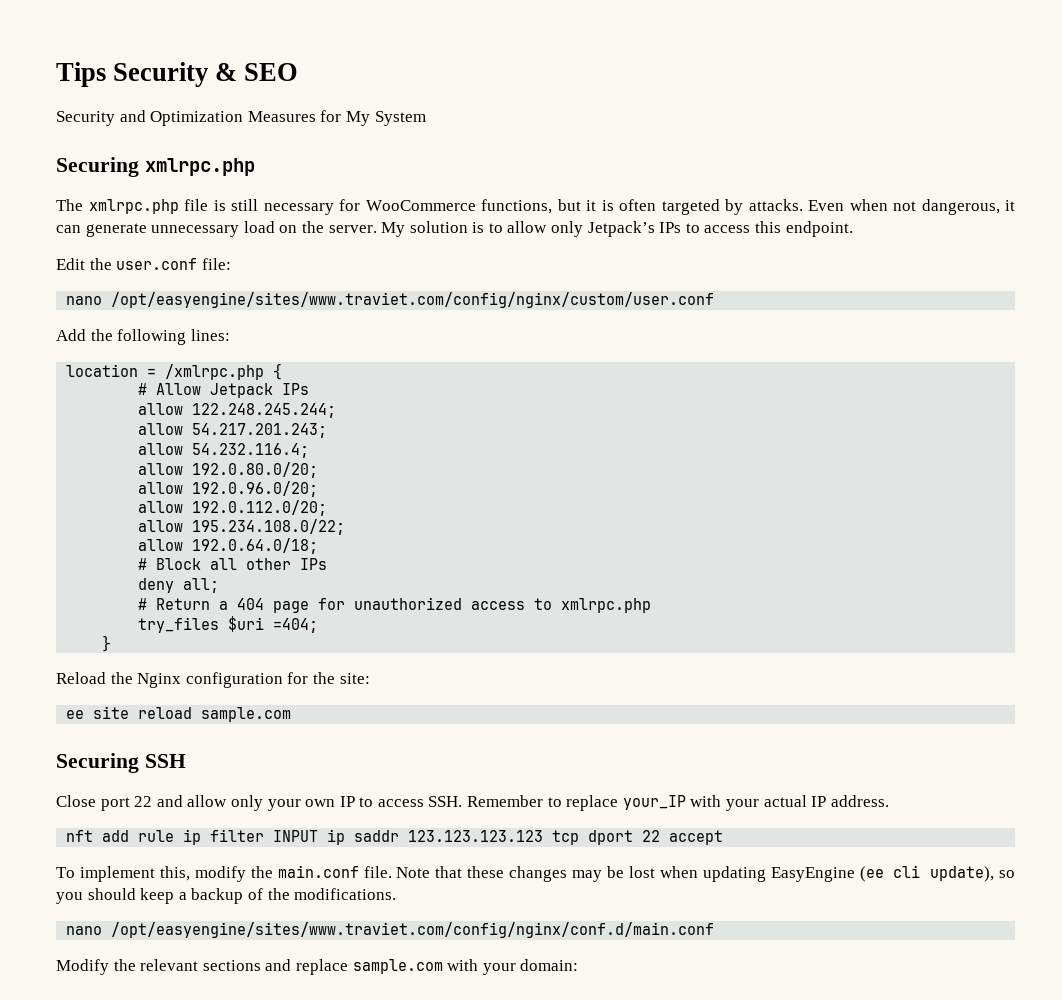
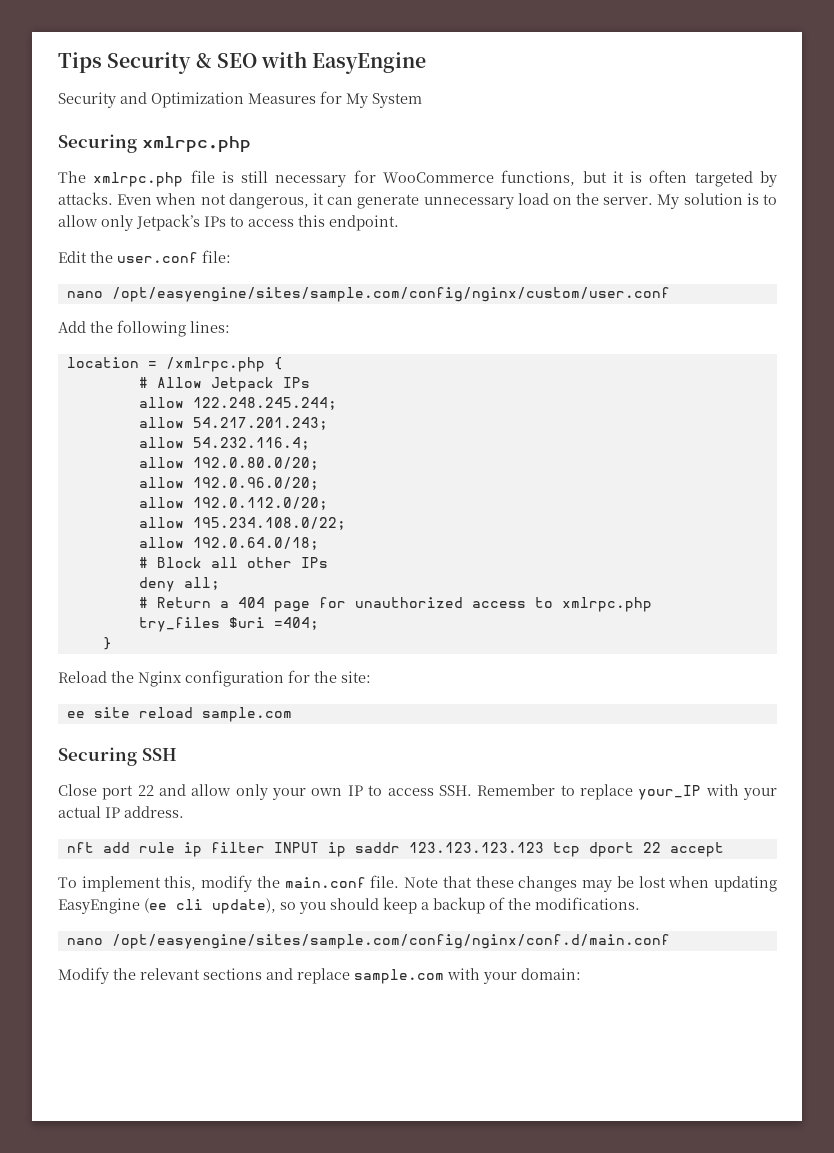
- Tips Security & SEO
+ Tips Security & SEO with EasyEngine
- nano /opt/easyengine/sites/www.traviet.com/config/nginx/custom/user.conf
+ nano /opt/easyengine/sites/sample.com/config/nginx/custom/user.conf
- nano /opt/easyengine/sites/www.traviet.com/config/nginx/conf.d/main.conf
+ nano /opt/easyengine/sites/sample.com/config/nginx/conf.d/main.conf

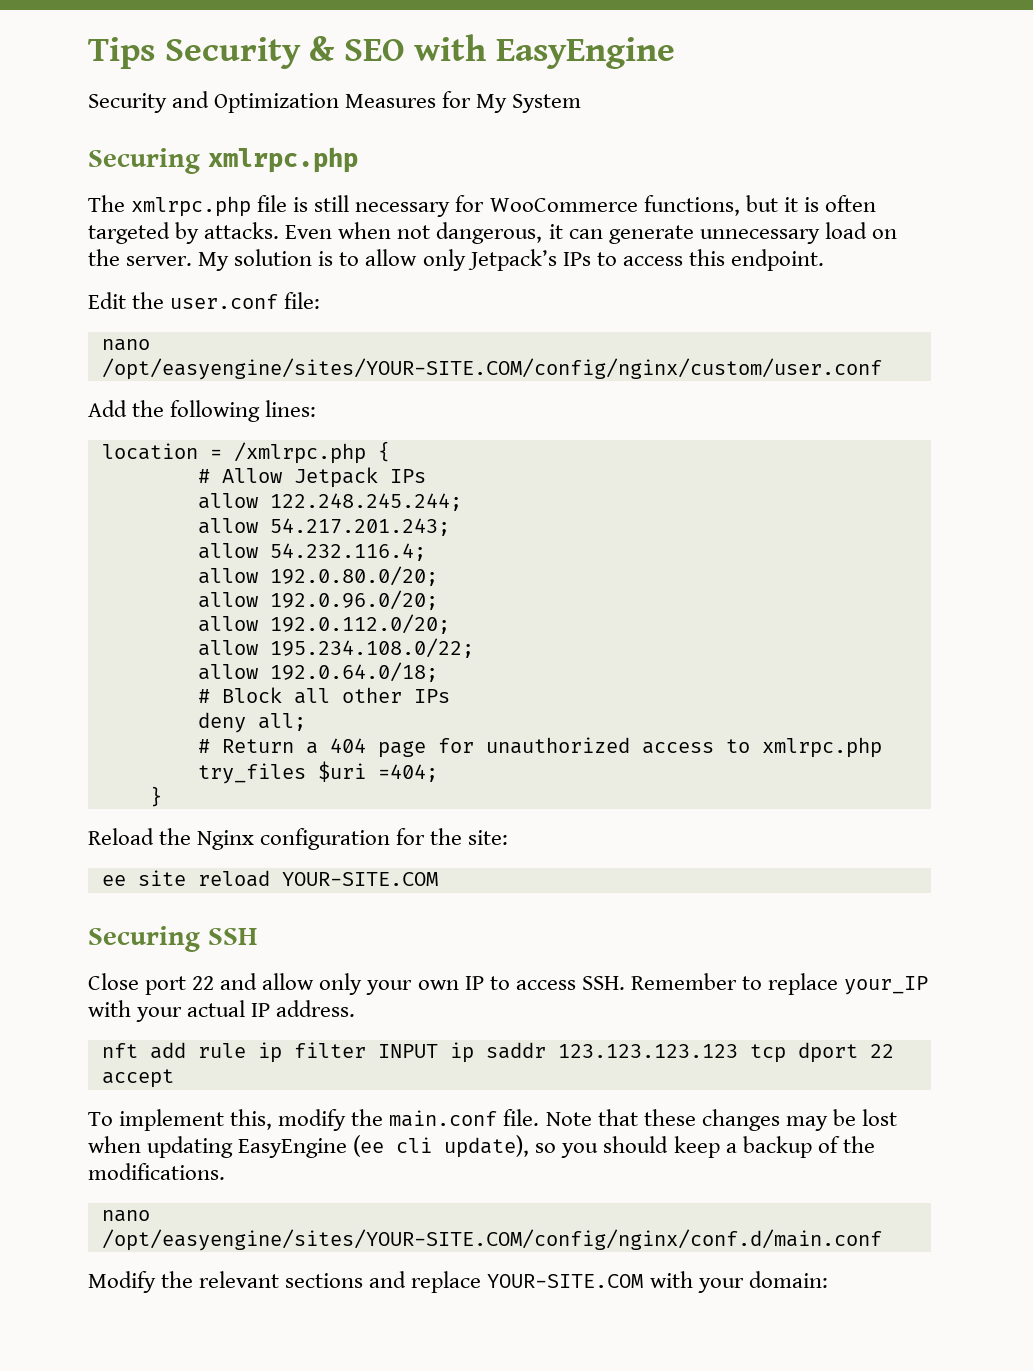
- nano /opt/easyengine/sites/sample.com/config/nginx/custom/user.conf
+ nano /opt/easyengine/sites/YOUR-SITE.COM/config/nginx/custom/user.conf
- ee site reload sample.com
+ ee site reload YOUR-SITE.COM
- nano /opt/easyengine/sites/sample.com/config/nginx/conf.d/main.conf
+ nano /opt/easyengine/sites/YOUR-SITE.COM/config/nginx/conf.d/main.conf
- Modify the relevant sections and replace sample.com with your domain:
+ Modify the relevant sections and replace YOUR-SITE.COM with your domain:

